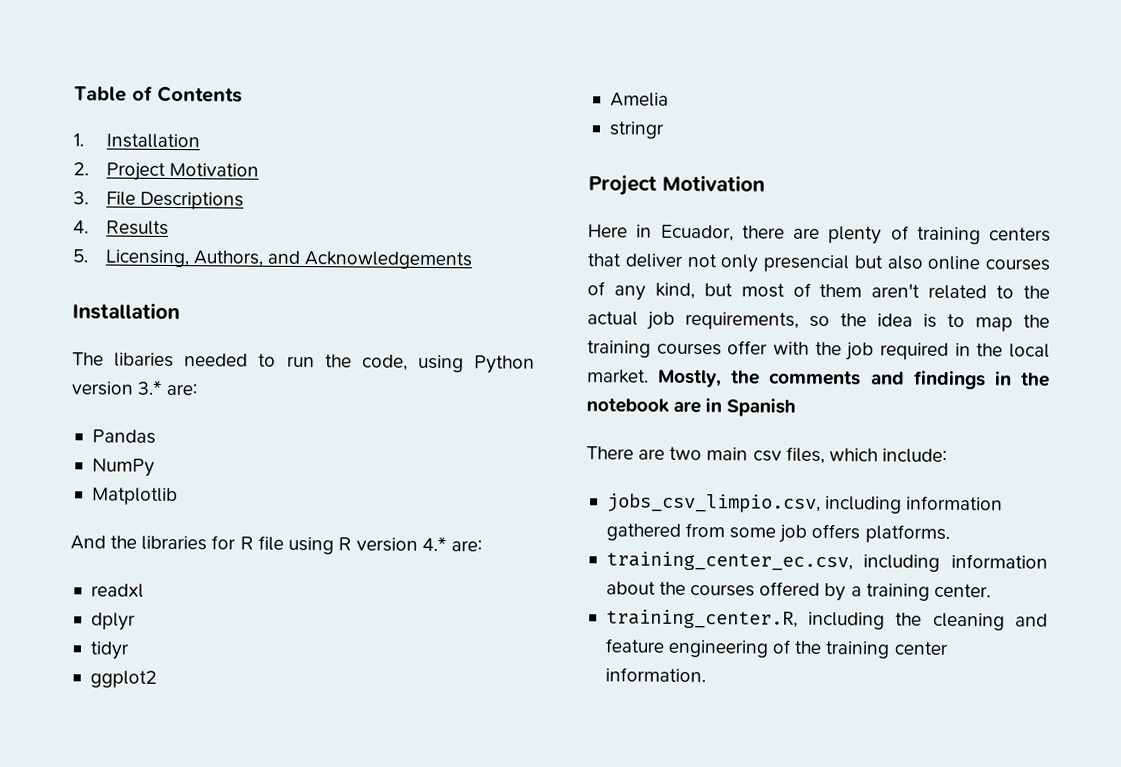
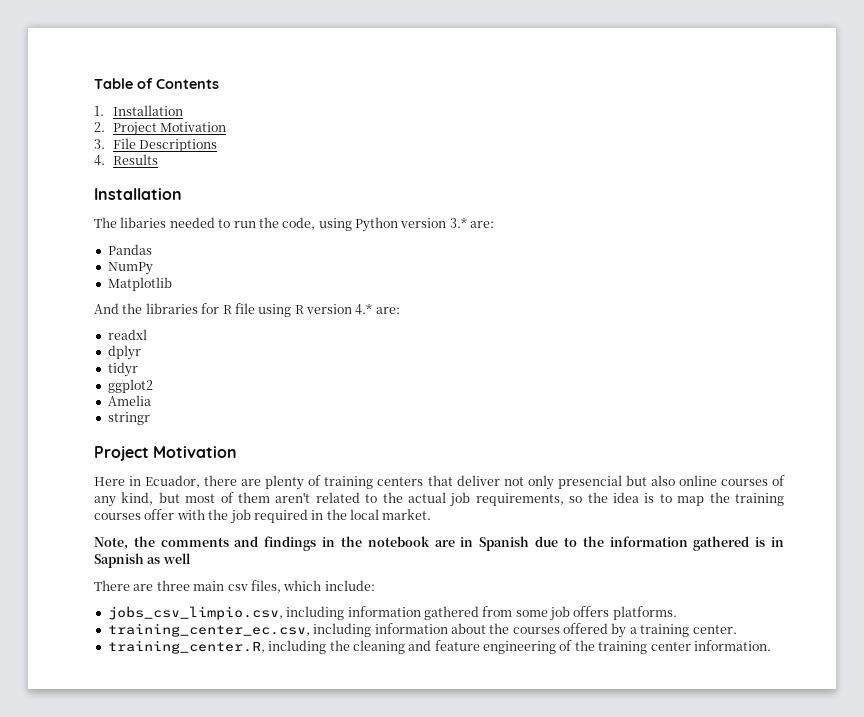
- 5. Licensing, Authors, and Acknowledgements
- Here in Ecuador, there are plenty of training centers that deliver not only presencial but also online courses of any kind, but most of them aren't related to the actual job requirements, so the idea is to map the training courses offer with the job required in the local market. Mostly, the comments and findings in the notebook are in Spanish
+ Here in Ecuador, there are plenty of training centers that deliver not only presencial but also online courses of any kind, but most of them aren't related to the actual job requirements, so the idea is to map the training courses offer with the job required in the local market.
+ Note, the comments and findings in the notebook are in Spanish due to the information gathered is in Sapnish as well
- There are two main csv files, which include:
+ There are three main csv files, which include:

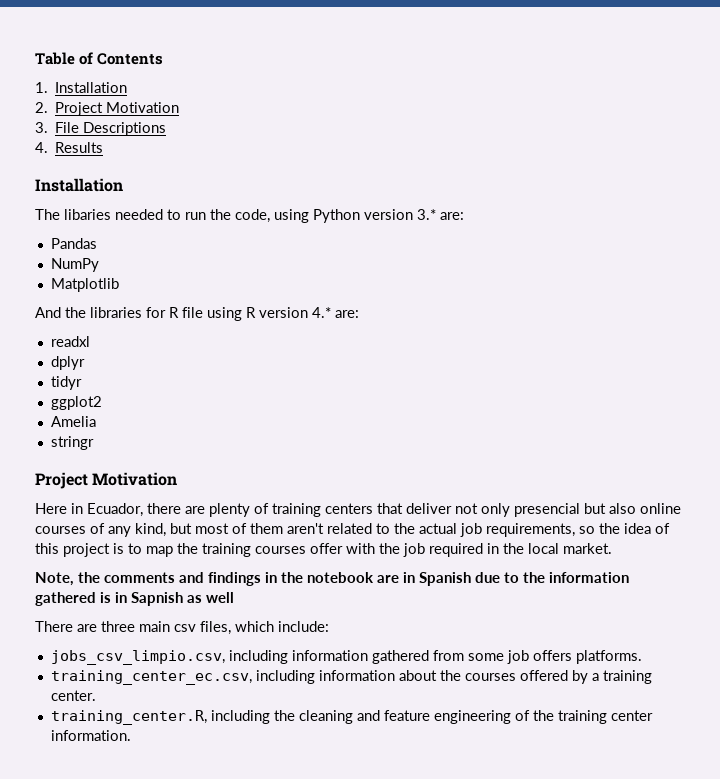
- Here in Ecuador, there are plenty of training centers that deliver not only presencial but also online courses of any kind, but most of them aren't related to the actual job requirements, so the idea is to map the training courses offer with the job required in the local market.
+ Here in Ecuador, there are plenty of training centers that deliver not only presencial but also online courses of any kind, but most of them aren't related to the actual job requirements, so the idea of this project is to map the training courses offer with the job required in the local market.

